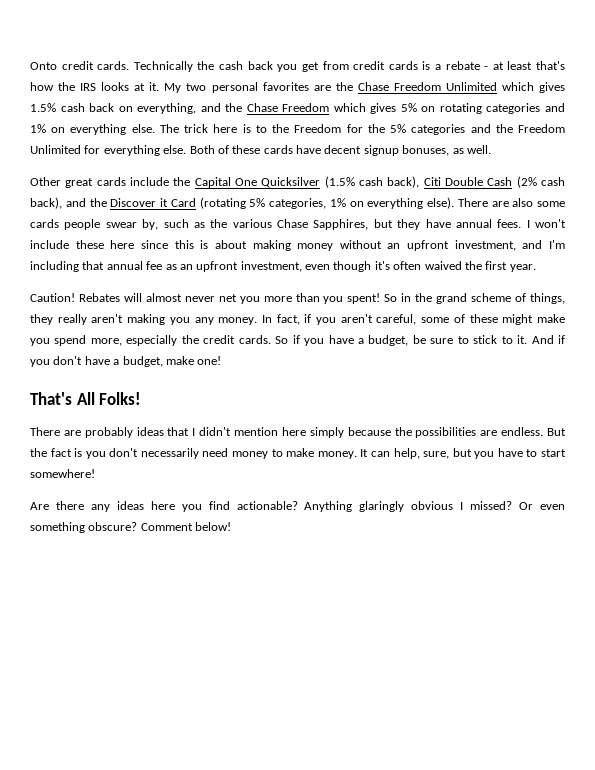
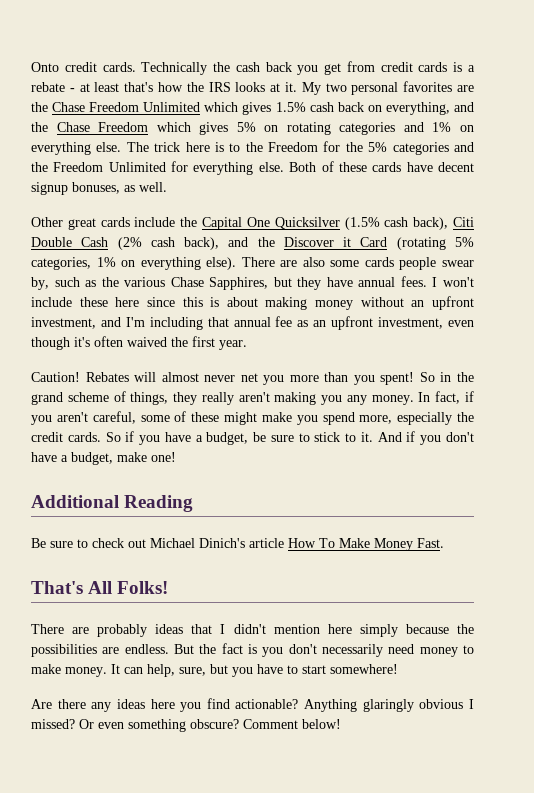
+ Additional Reading
+ Be sure to check out Michael Dinich's article How To Make Money Fast.

